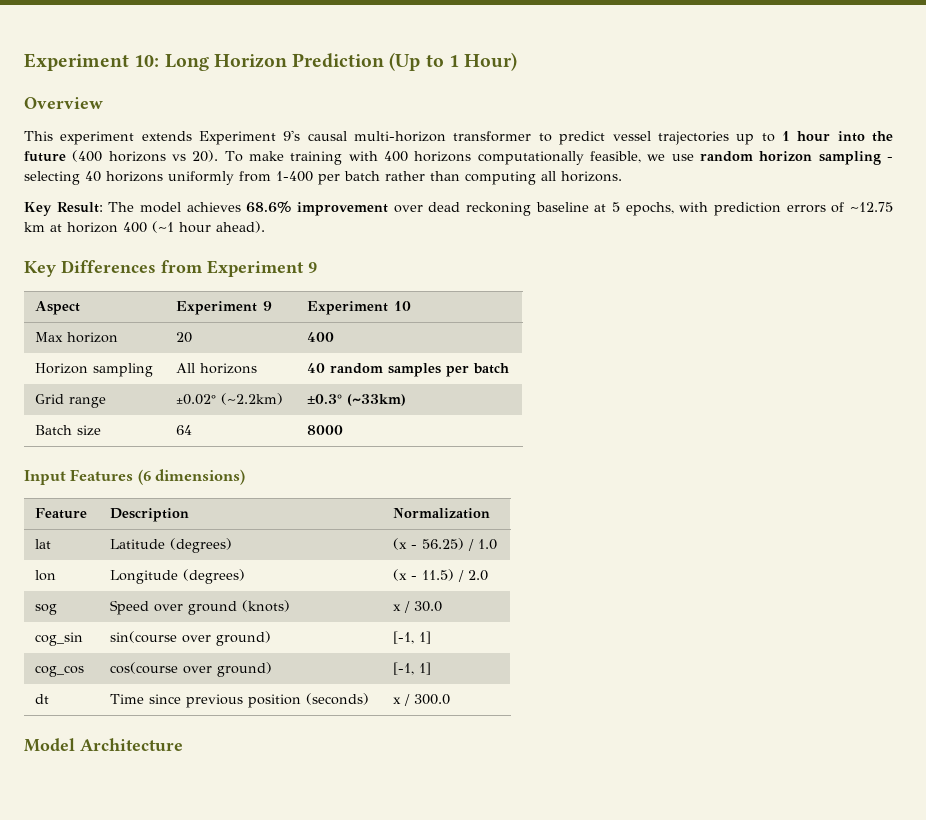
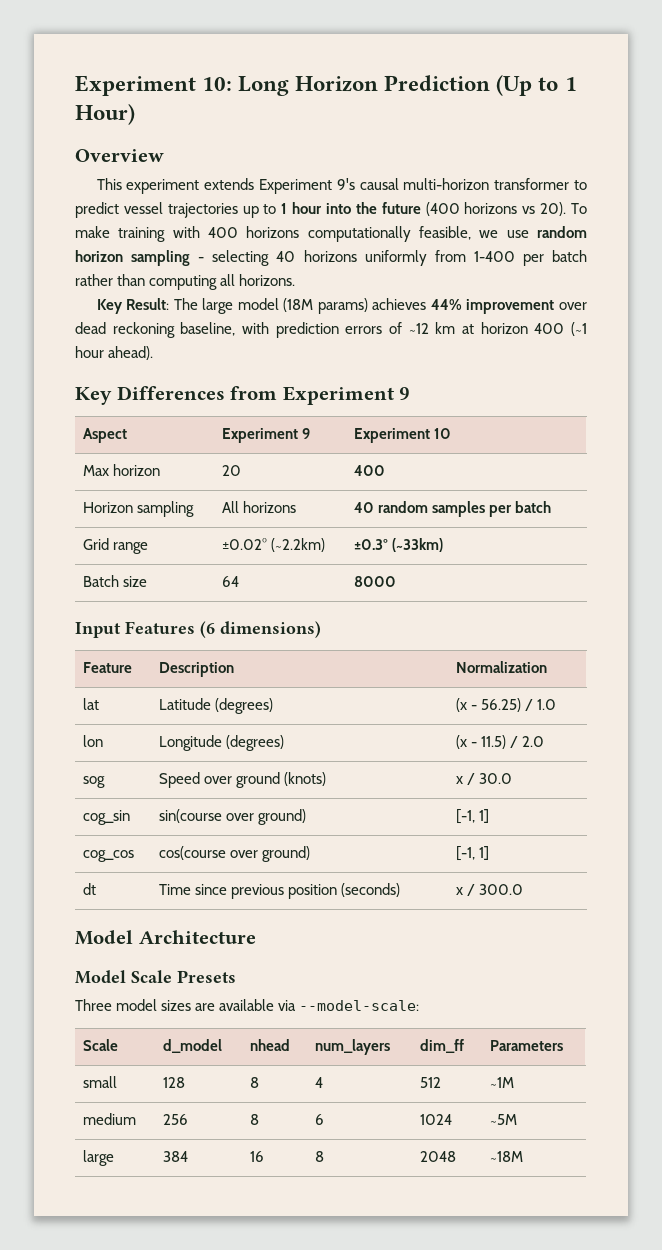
- Key Result: The model achieves 68.6% improvement over dead reckoning baseline at 5 epochs, with prediction errors of ~12.75 km at horizon 400 (~1 hour ahead).
+ Key Result: The large model (18M params) achieves 44% improvement over dead reckoning baseline, with prediction errors of ~12 km at horizon 400 (~1 hour ahead).
+ Model Scale Presets
+ Three model sizes are available via --model-scale:
+ Scale | d_model | nhead | num_layers | dim_ff | Parameters
+ small | 128 | 8 | 4 | 512 | ~1M
+ medium | 256 | 8 | 6 | 1024 | ~5M
+ large | 384 | 16 | 8 | 2048 | ~18M

